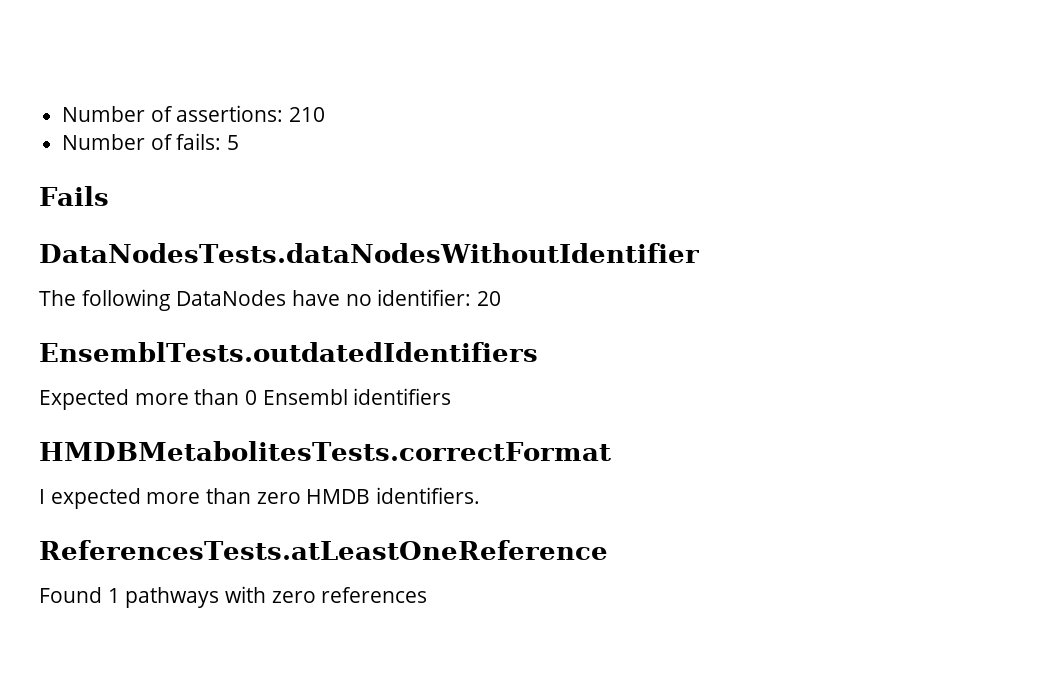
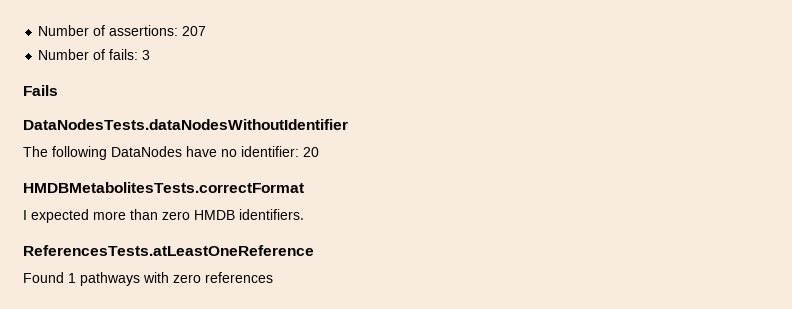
- Number of assertions: 210
+ Number of assertions: 207
- Number of fails: 5
+ Number of fails: 3
- EnsemblTests.outdatedIdentifiers
- Expected more than 0 Ensembl identifiers

